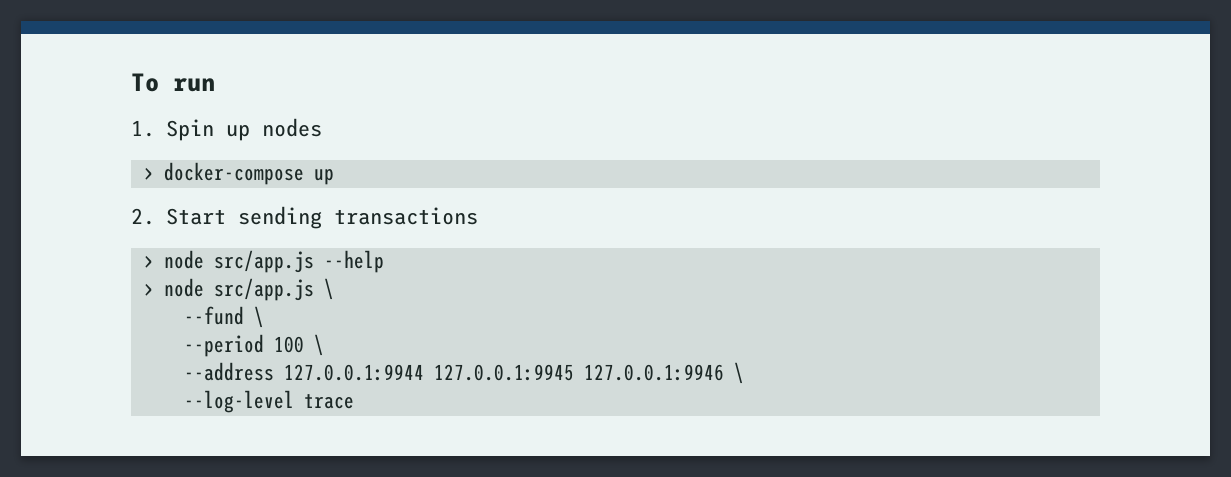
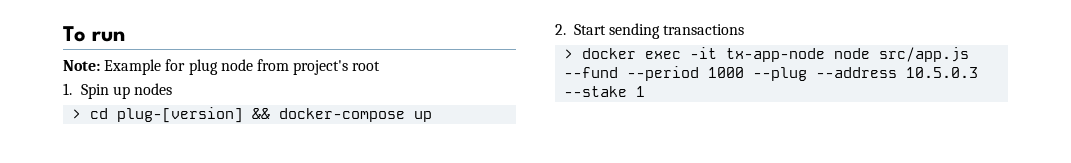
+ Note: Example for plug node from project's root
- > docker-compose up
+ > cd plug-[version] && docker-compose up
- > node src/app.js --help
- > node src/app.js \
- --fund \
- --period 100 \
- --address 127.0.0.1:9944 127.0.0.1:9945 127.0.0.1:9946 \
- --log-level trace
+ > docker exec -it tx-app-node node src/app.js --fund --period 1000 --plug --address 10.5.0.3 --stake 1

